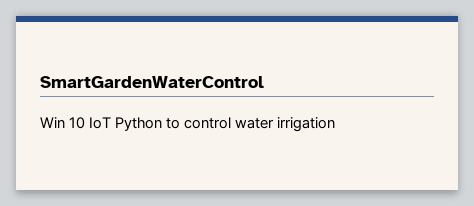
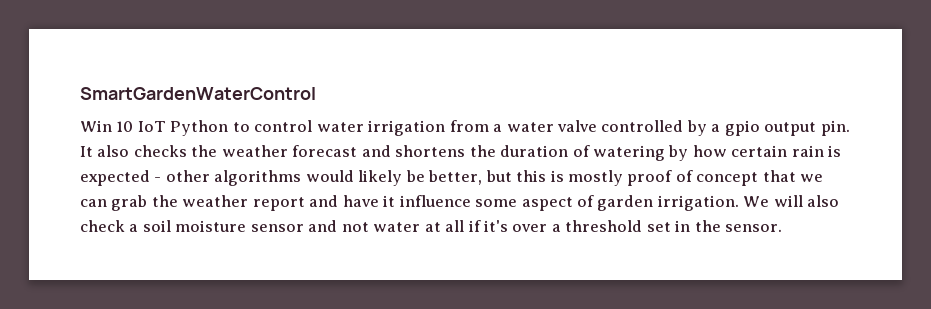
- Win 10 IoT Python to control water irrigation
+ Win 10 IoT Python to control water irrigation from a water valve controlled by a gpio output pin. It also checks the weather forecast and shortens the duration of watering by how certain rain is expected - other algorithms would likely be better, but this is mostly proof of concept that we can grab the weather report and have it influence some aspect of garden irrigation. We will also check a soil moisture sensor and not water at all if it's over a threshold set in the sensor.

